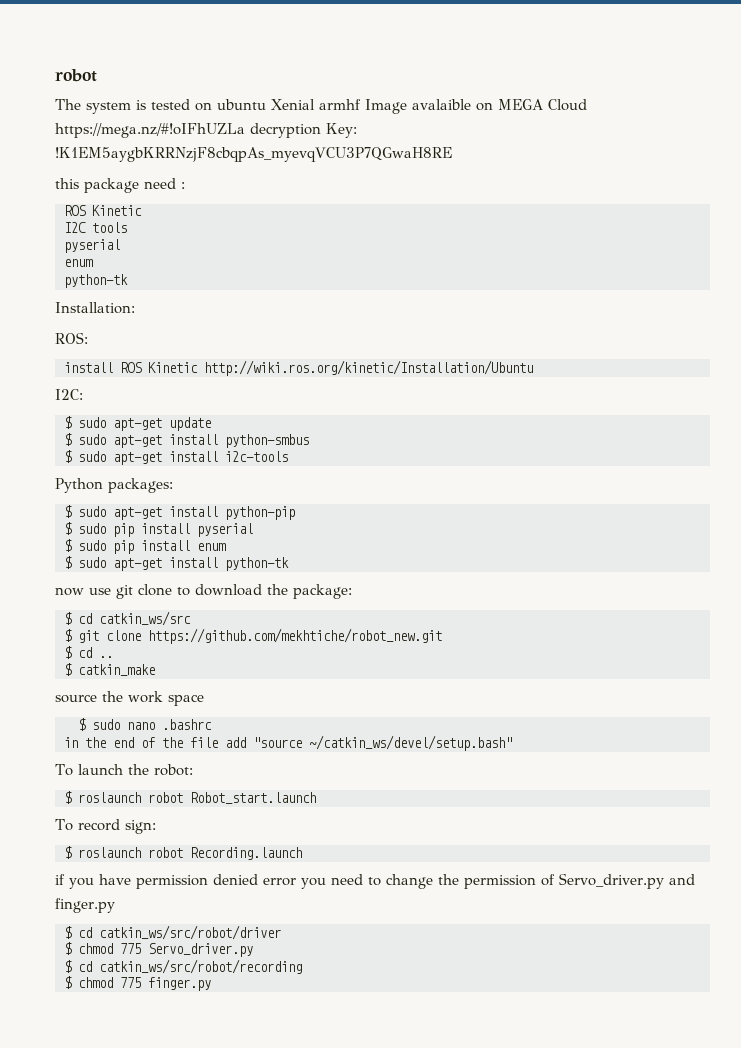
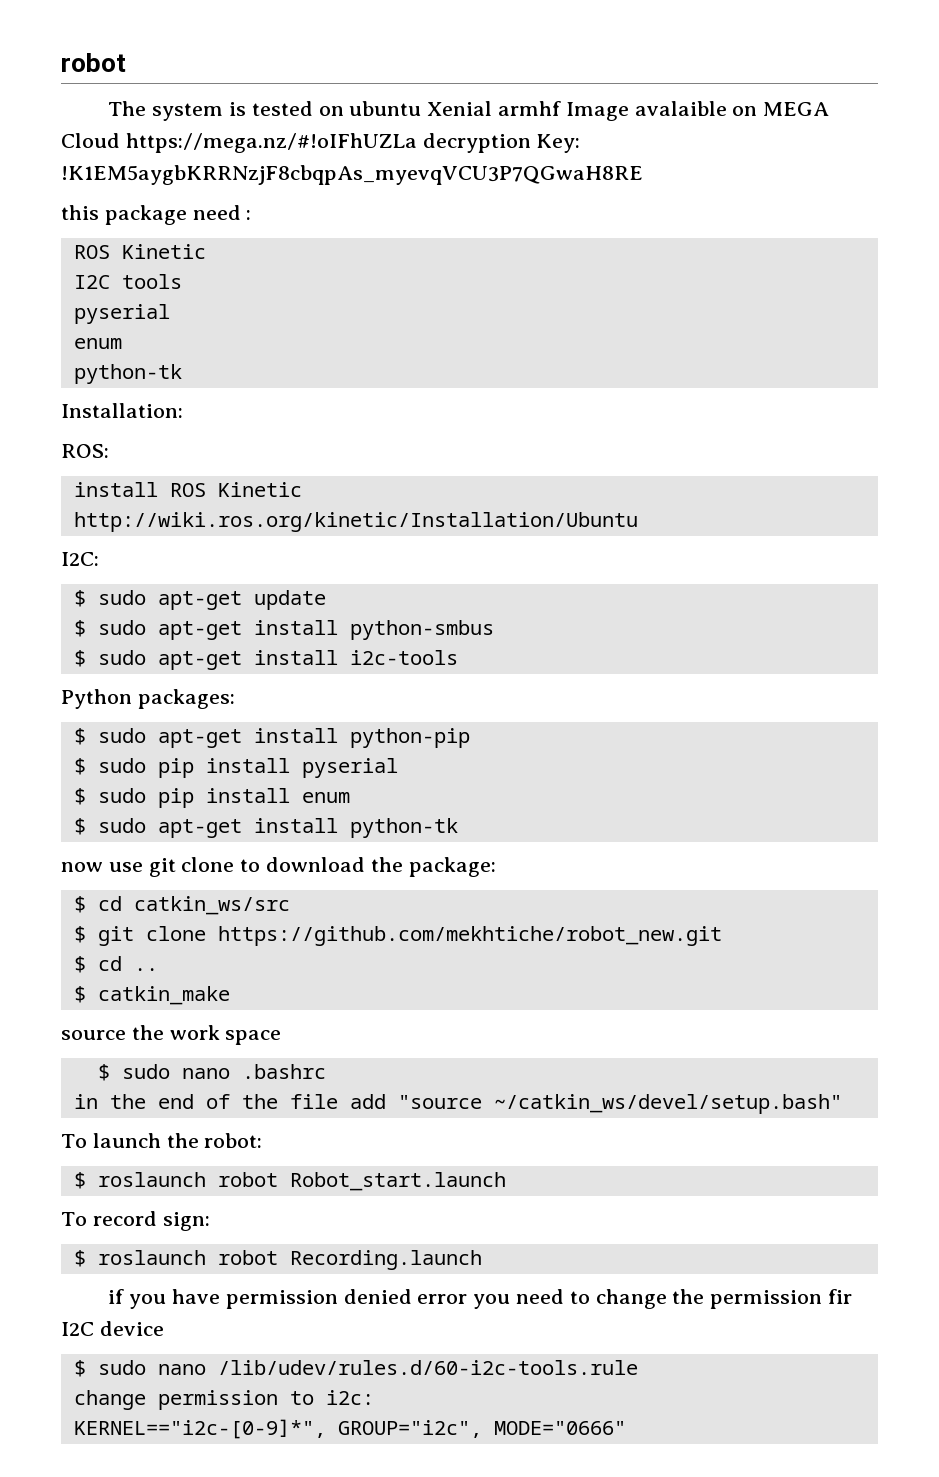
- if you have permission denied error you need to change the permission of Servo_driver.py and finger.py
- $ cd catkin_ws/src/robot/driver
- $ chmod 775 Servo_driver.py
- $ cd catkin_ws/src/robot/recording
- $ chmod 775 finger.py
+ if you have permission denied error you need to change the permission fir I2C device
+ $ sudo nano /lib/udev/rules.d/60-i2c-tools.rule
+ change permission to i2c:
+ KERNEL=="i2c-[0-9]*", GROUP="i2c", MODE="0666"

